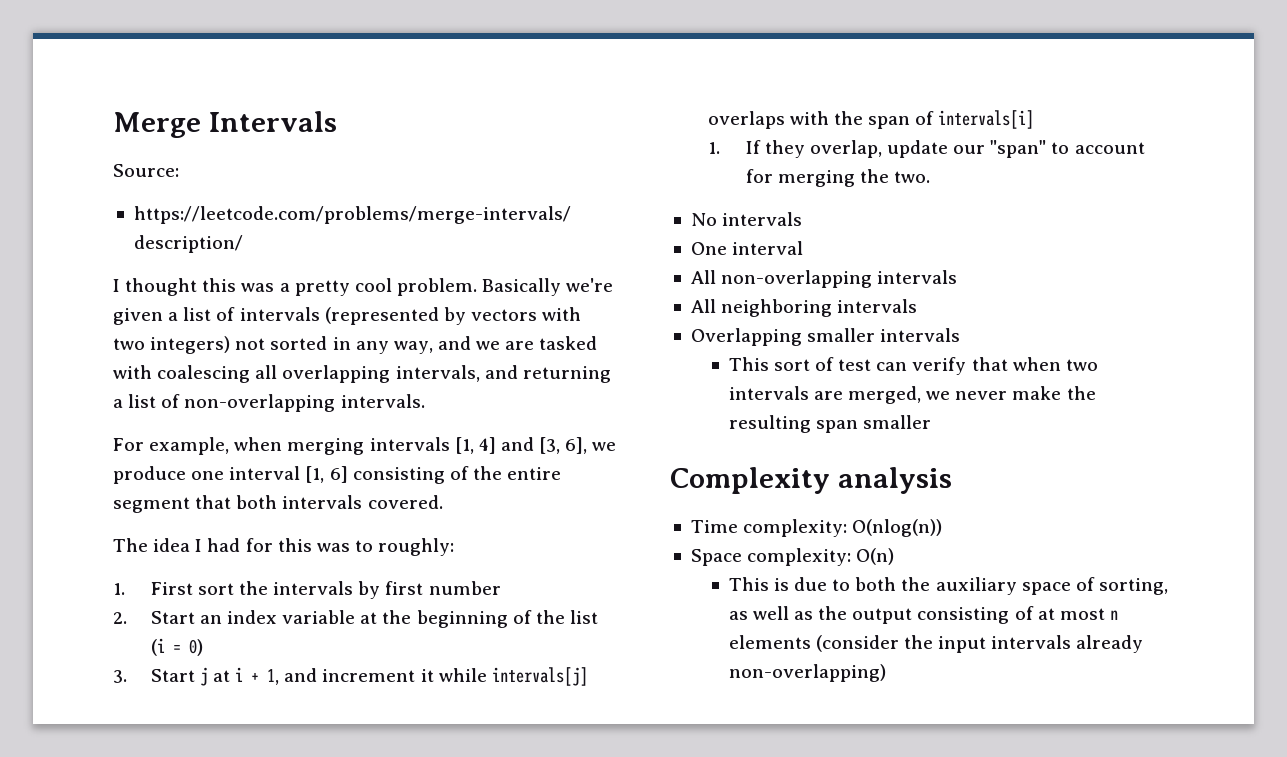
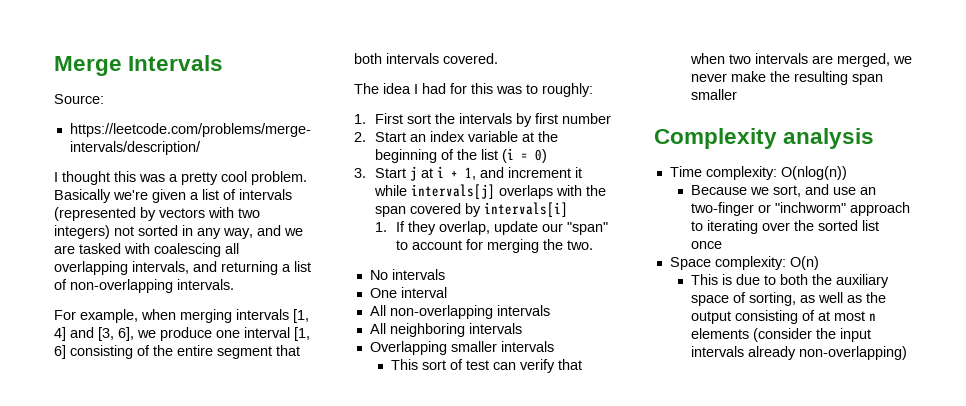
- 3. Start j at i + 1, and increment it while intervals[j] overlaps with the span of intervals[i]
+ 3. Start j at i + 1, and increment it while intervals[j] overlaps with the span covered by intervals[i]
+ Because we sort, and use an two-finger or "inchworm" approach to iterating over the sorted list once

